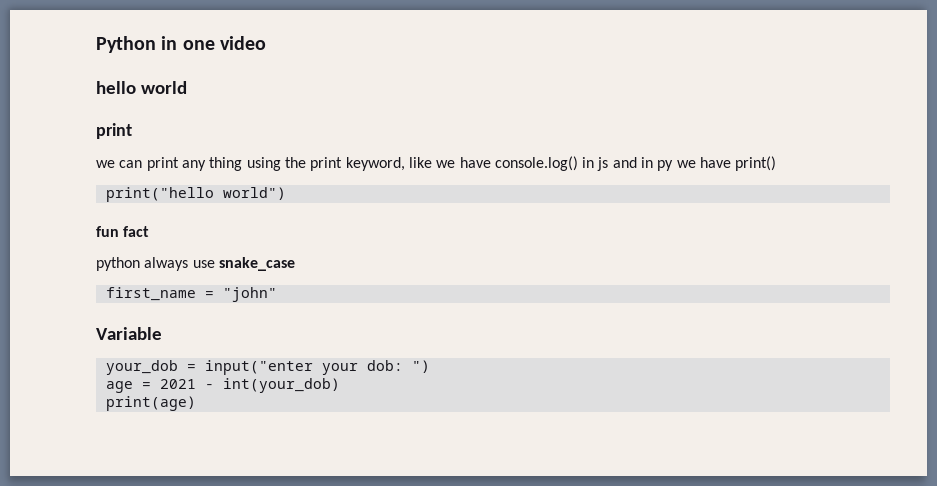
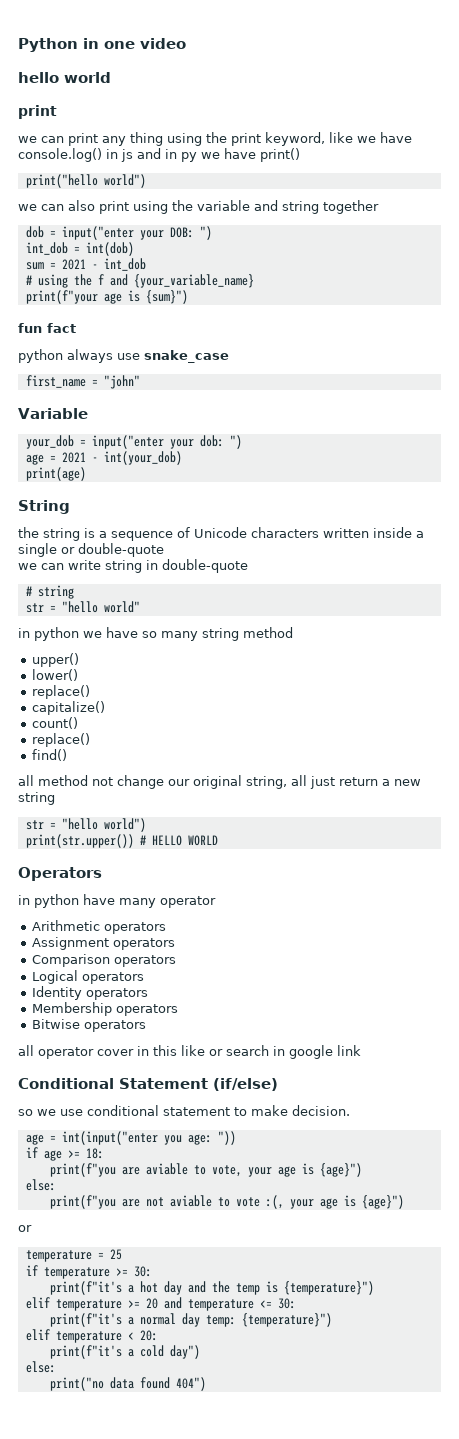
+ we can also print using the variable and string together
+ dob = input("enter your DOB: ")
+ int_dob = int(dob)
+ sum = 2021 - int_dob
+ # using the f and {your_variable_name}
+ print(f"your age is {sum}")
+ String
+ the string is a sequence of Unicode characters written inside a single or double-quote
+ we can write string in double-quote
+ # string
+ str = "hello world"
+ in python we have so many string method
+ upper()
+ lower()
+ replace()
+ capitalize()
+ count()
+ replace()
+ find()
+ all method not change our original string, all just return a new string
+ str = "hello world")
+ print(str.upper()) # HELLO WORLD
+ Operators
+ in python have many operator
+ Arithmetic operators
+ Assignment operators
+ Comparison operators
+ Logical operators
+ Identity operators
+ Membership operators
+ Bitwise operators
+ all operator cover in this like or search in google link
+ Conditional Statement (if/else)
+ so we use conditional statement to make decision.
+ age = int(input("enter you age: "))
+ if age >= 18:
+ print(f"you are aviable to vote, your age is {age}")
+ else:
+ print(f"you are not aviable to vote :(, your age is {age}")
+ or
+ temperature = 25
+ if temperature >= 30:
+ print(f"it's a hot day and the temp is {temperature}")
+ elif temperature >= 20 and temperature <= 30:
+ print(f"it's a normal day temp: {temperature}")
+ elif temperature < 20:
+ print(f"it's a cold day")
+ else:
+ print("no data found 404")

